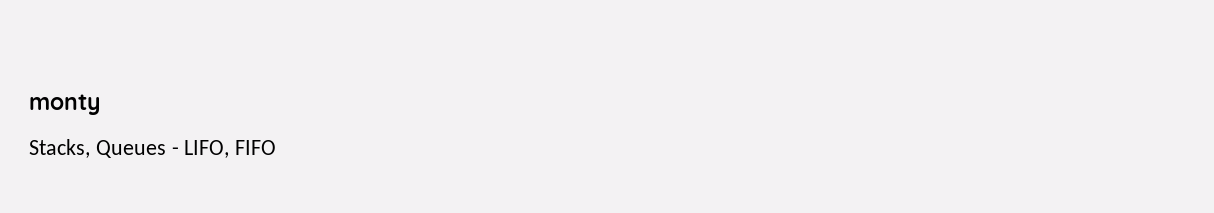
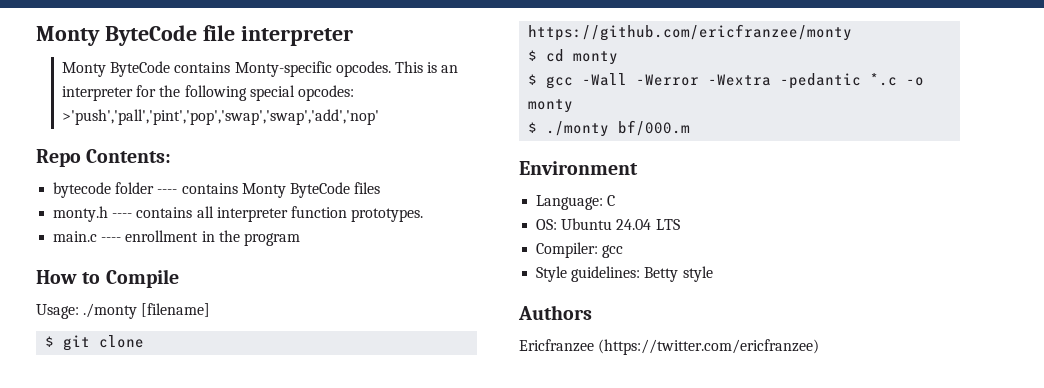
- monty
- Stacks, Queues - LIFO, FIFO
+ Monty ByteCode file interpreter
+ Monty ByteCode contains Monty-specific opcodes. This is an interpreter for the following special opcodes: >'push','pall','pint','pop','swap','swap','add','nop'
+ Repo Contents:
+ bytecode folder ---- contains Monty ByteCode files
+ monty.h ---- contains all interpreter function prototypes.
+ main.c ---- enrollment in the program
+ How to Compile
+ Usage: ./monty [filename]
+ $ git clone https://github.com/ericfranzee/monty
+ $ cd monty
+ $ gcc -Wall -Werror -Wextra -pedantic *.c -o monty
+ $ ./monty bf/000.m
+ Environment
+ Language: C
+ OS: Ubuntu 24.04 LTS
+ Compiler: gcc
+ Style guidelines: Betty style
+ Authors
+ Ericfranzee (https://twitter.com/ericfranzee)

